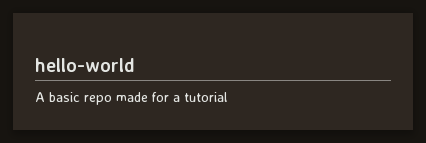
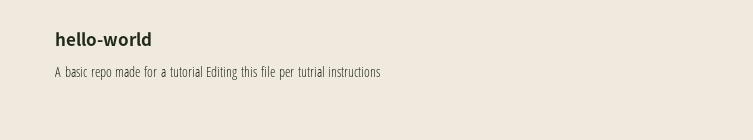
- A basic repo made for a tutorial
+ A basic repo made for a tutorial Editing this file per tutrial instructions

